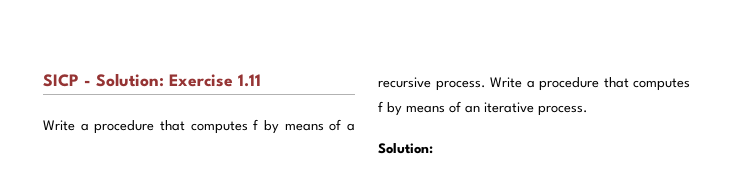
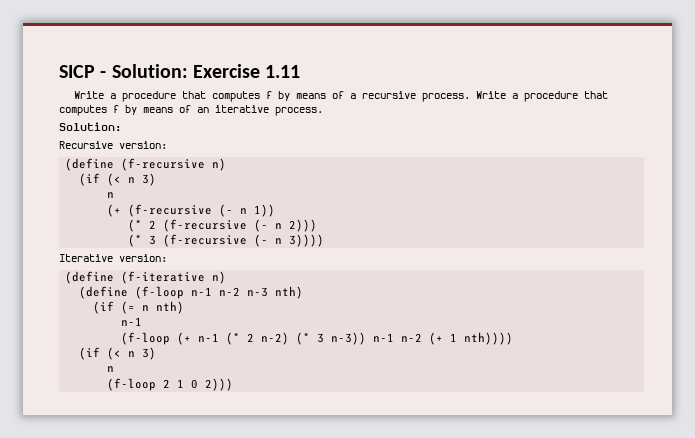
+ Recursive version:
+ (define (f-recursive n)
+ (if (< n 3)
+ n
+ (+ (f-recursive (- n 1))
+ (* 2 (f-recursive (- n 2)))
+ (* 3 (f-recursive (- n 3))))
+ Iterative version:
+ (define (f-iterative n)
+ (define (f-loop n-1 n-2 n-3 nth)
+ (if (= n nth)
+ n-1
+ (f-loop (+ n-1 (* 2 n-2) (* 3 n-3)) n-1 n-2 (+ 1 nth))))
+ (if (< n 3)
+ n
+ (f-loop 2 1 0 2)))

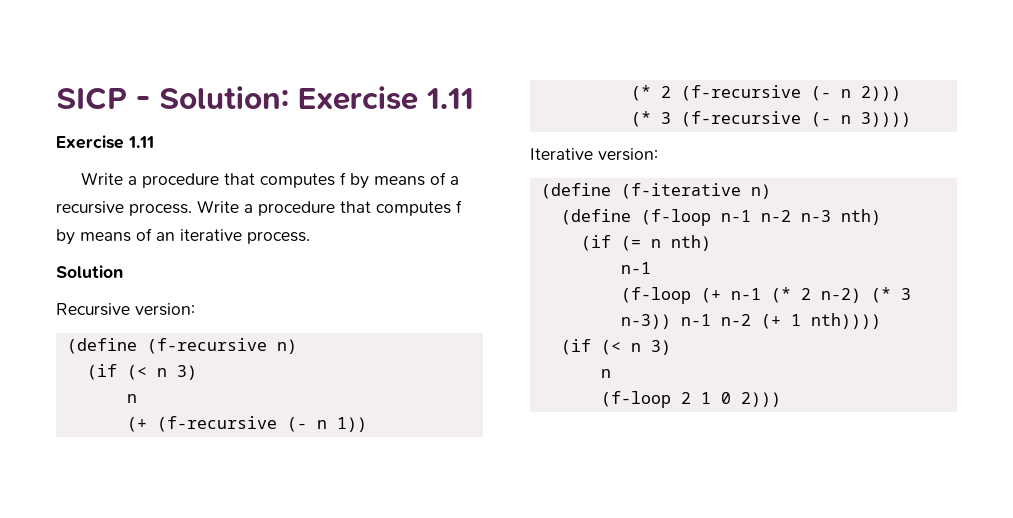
  SICP - Solution: Exercise 1.11
+ Exercise 1.11
  Write a procedure that computes f by means of an iterative process.
- Solution:
+ Solution

